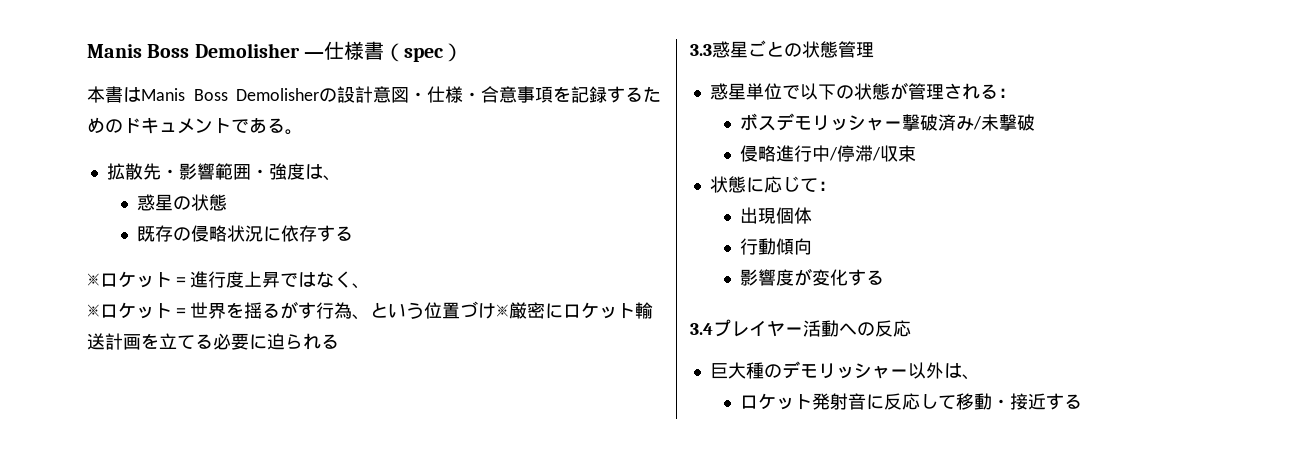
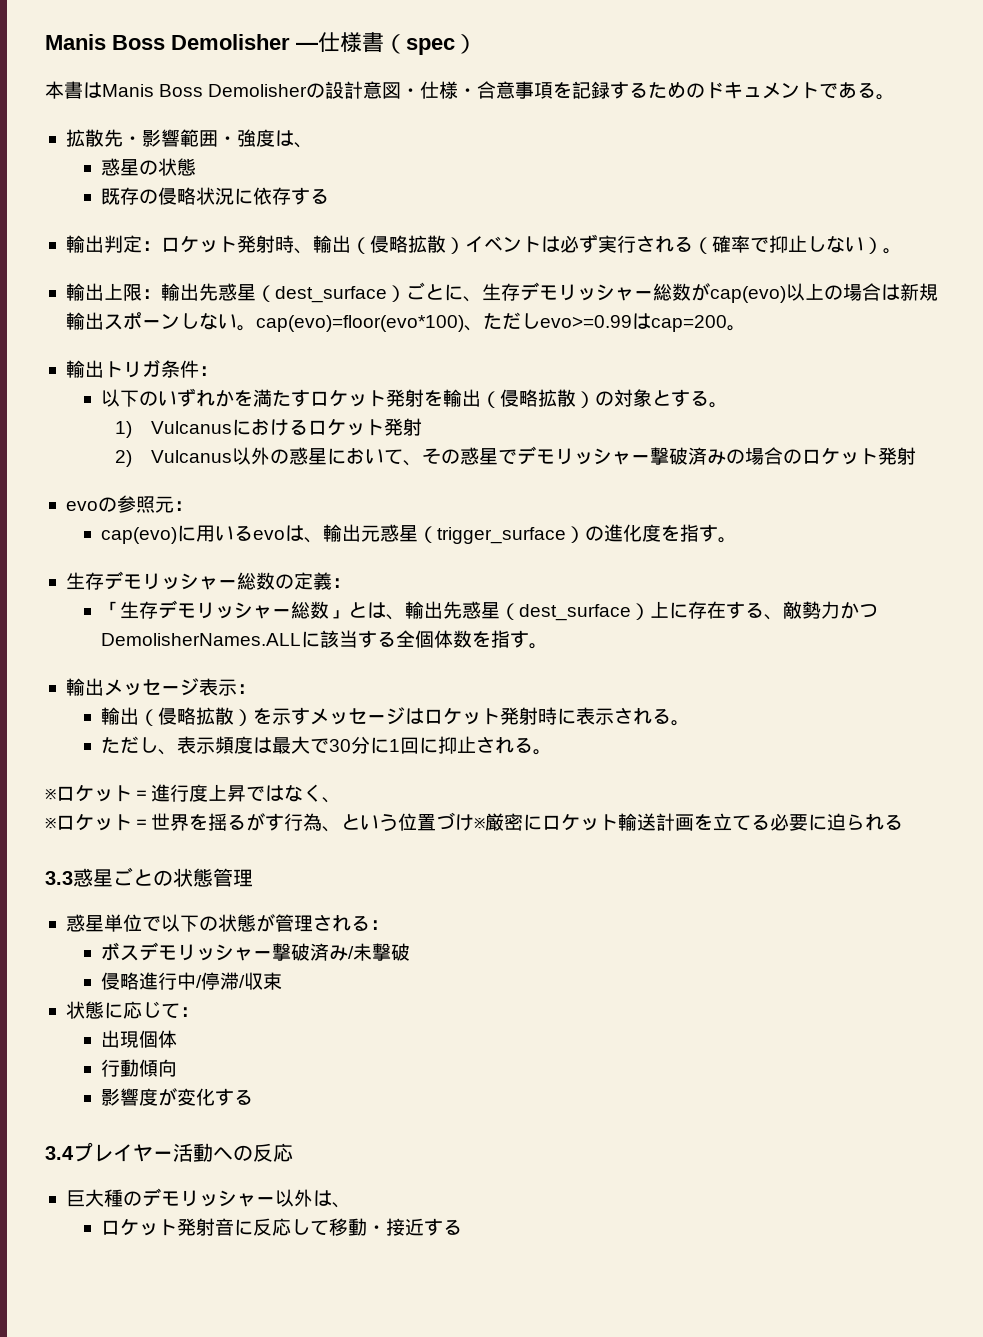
+ 輸出判定：ロケット発射時、輸出（侵略拡散）イベントは必ず実行される（確率で抑止しない）。
+ 輸出上限：輸出先惑星（dest_surface）ごとに、生存デモリッシャー総数がcap(evo)以上の場合は新規輸出スポーンしない。cap(evo)=floor(evo*100)、ただしevo>=0.99はcap=200。
+ 輸出トリガ条件：
+ 以下のいずれかを満たすロケット発射を輸出（侵略拡散）の対象とする。
+ 1) Vulcanusにおけるロケット発射
+ 2) Vulcanus以外の惑星において、その惑星でデモリッシャー撃破済みの場合のロケット発射
+ evoの参照元：
+ cap(evo)に用いるevoは、輸出元惑星（trigger_surface）の進化度を指す。
+ 生存デモリッシャー総数の定義：
+ 「生存デモリッシャー総数」とは、輸出先惑星（dest_surface）上に存在する、敵勢力かつDemolisherNames.ALLに該当する全個体数を指す。
+ 輸出メッセージ表示：
+ 輸出（侵略拡散）を示すメッセージはロケット発射時に表示される。
+ ただし、表示頻度は最大で30分に1回に抑止される。

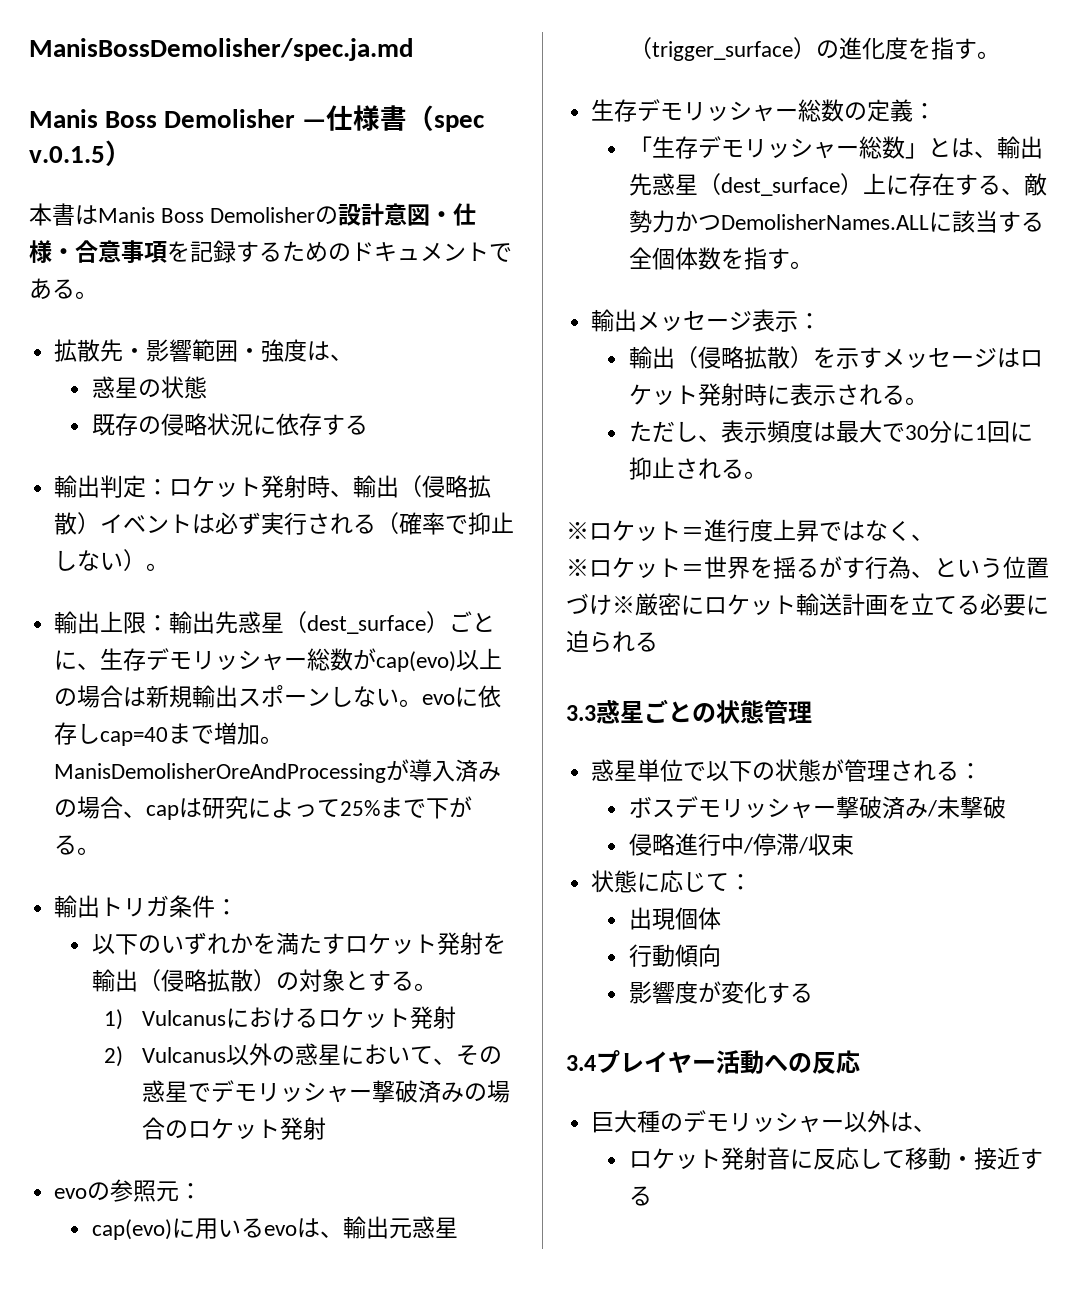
+ ManisBossDemolisher/spec.ja.md
- Manis Boss Demolisher —仕様書（spec）
+ Manis Boss Demolisher —仕様書（spec v.0.1.5）
- 輸出上限：輸出先惑星（dest_surface）ごとに、生存デモリッシャー総数がcap(evo)以上の場合は新規輸出スポーンしない。cap(evo)=floor(evo*100)、ただしevo>=0.99はcap=200。
+ 輸出上限：輸出先惑星（dest_surface）ごとに、生存デモリッシャー総数がcap(evo)以上の場合は新規輸出スポーンしない。evoに依存しcap=40まで増加。ManisDemolisherOreAndProcessingが導入済みの場合、capは研究によって25%まで下がる。

